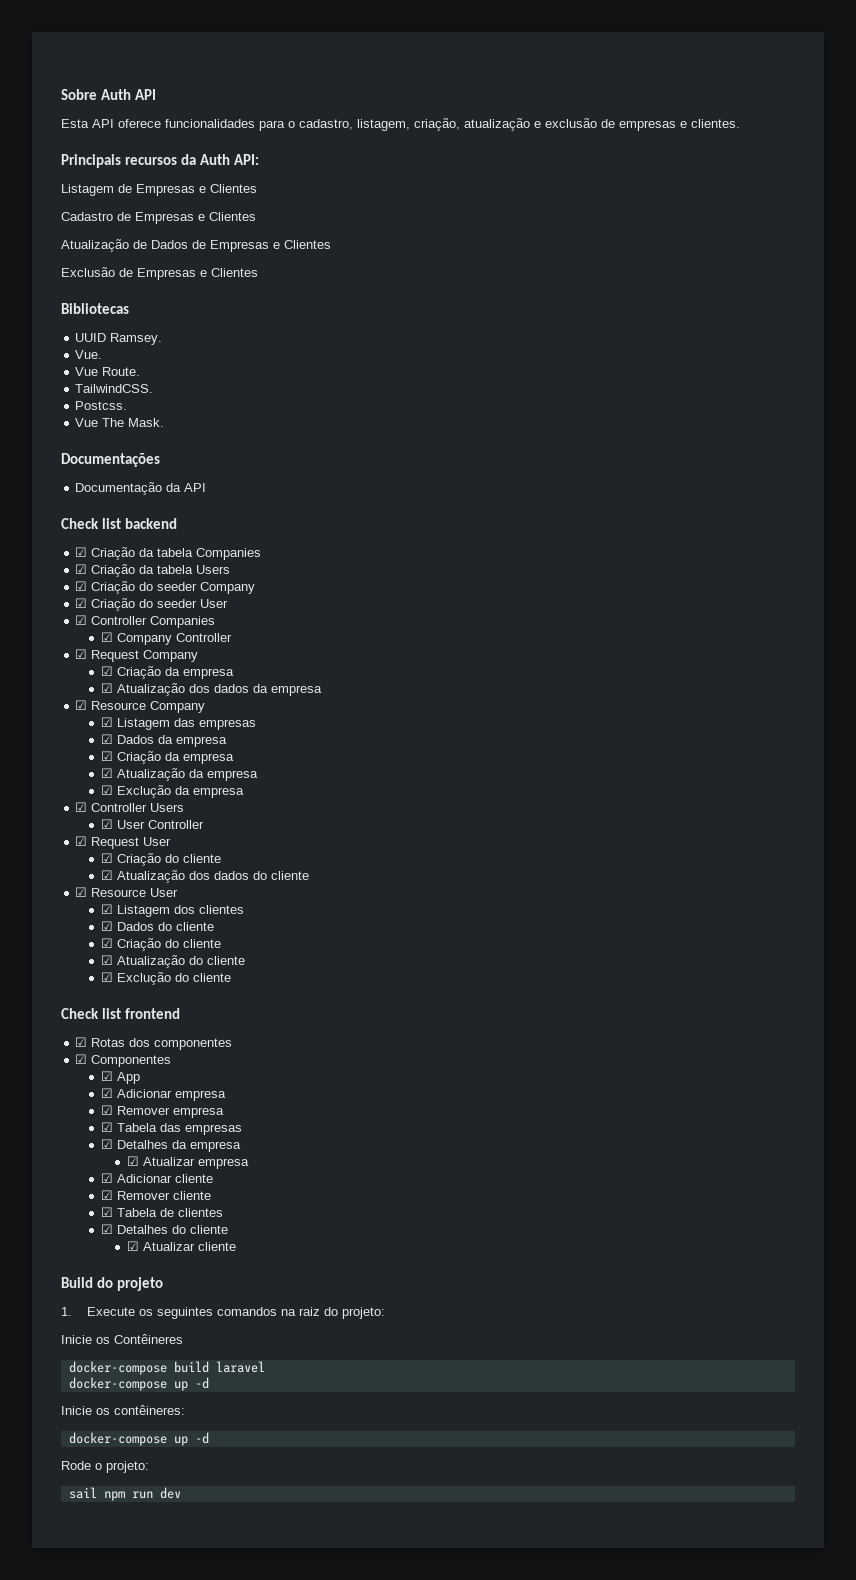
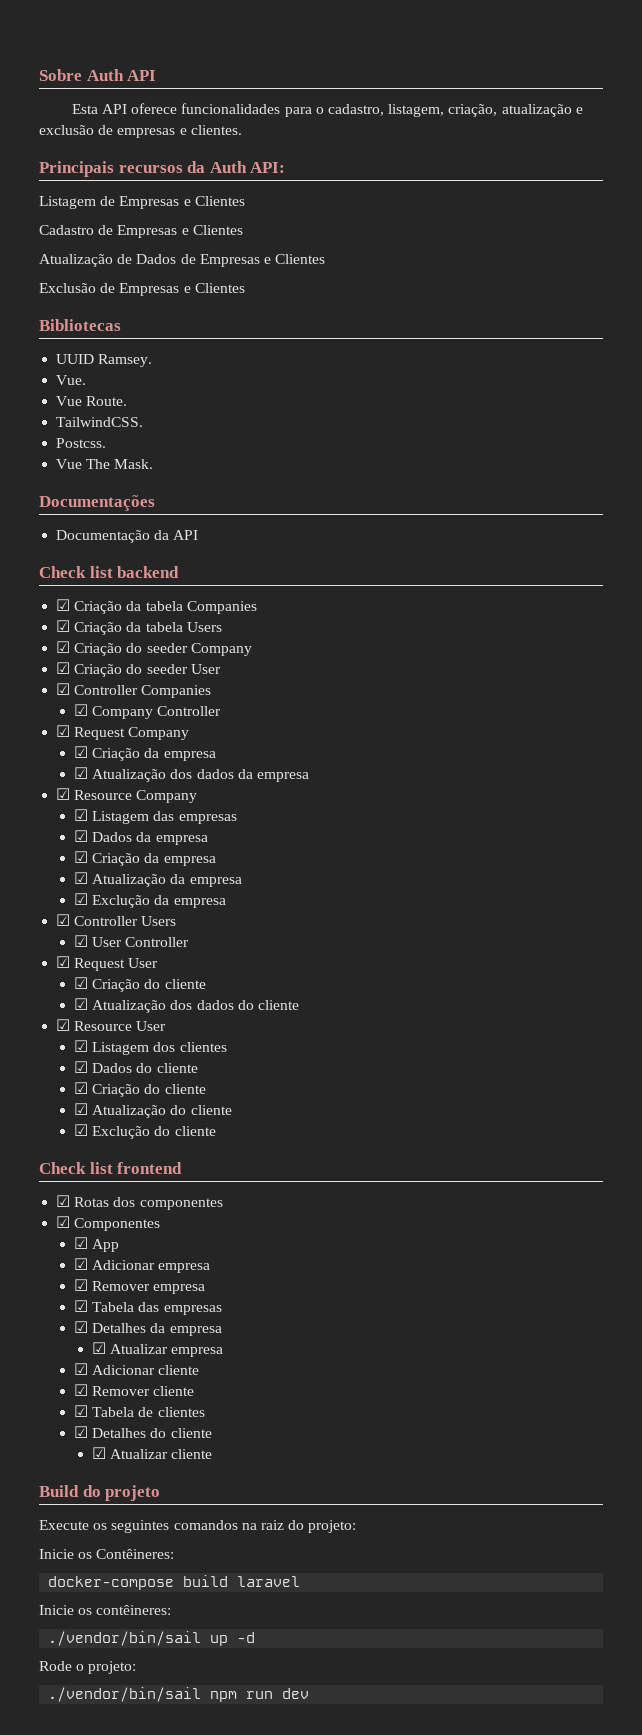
- 1. Execute os seguintes comandos na raiz do projeto:
+ Execute os seguintes comandos na raiz do projeto:
- Inicie os Contêineres
+ Inicie os Contêineres:
  docker-compose build laravel
- docker-compose up -d
  Inicie os contêineres:
- docker-compose up -d
+ ./vendor/bin/sail up -d
- sail npm run dev
+ ./vendor/bin/sail npm run dev

